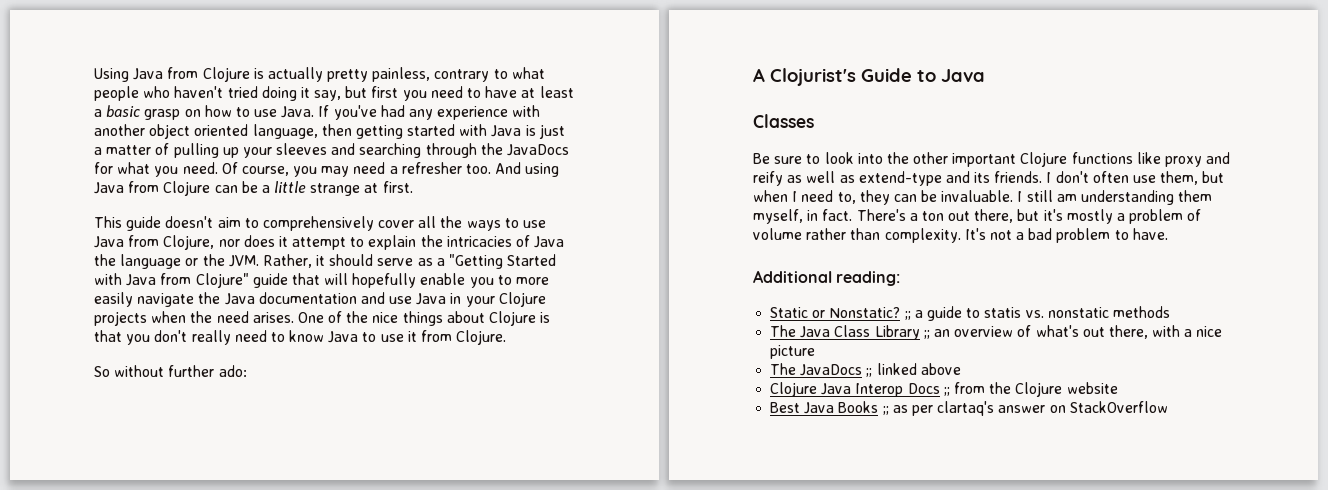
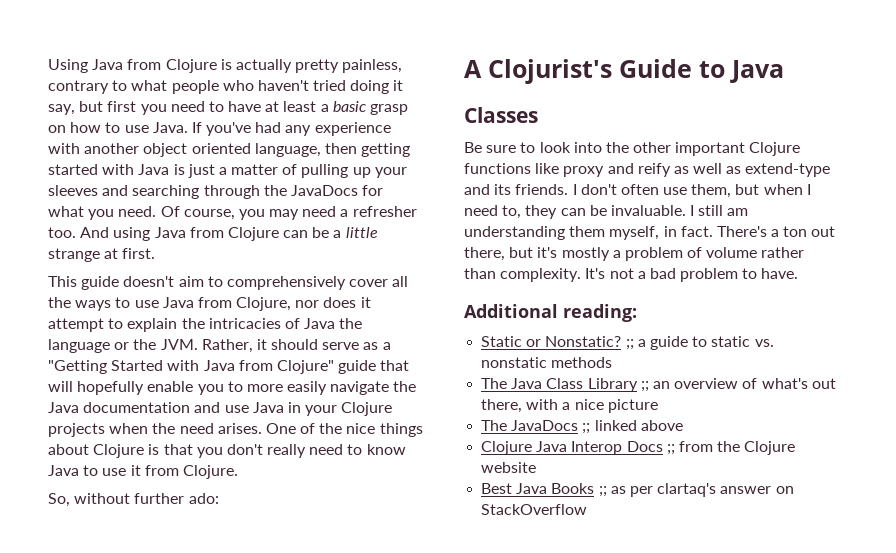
- So without further ado:
+ So, without further ado:
- Static or Nonstatic? ;; a guide to statis vs. nonstatic methods
+ Static or Nonstatic? ;; a guide to static vs. nonstatic methods

